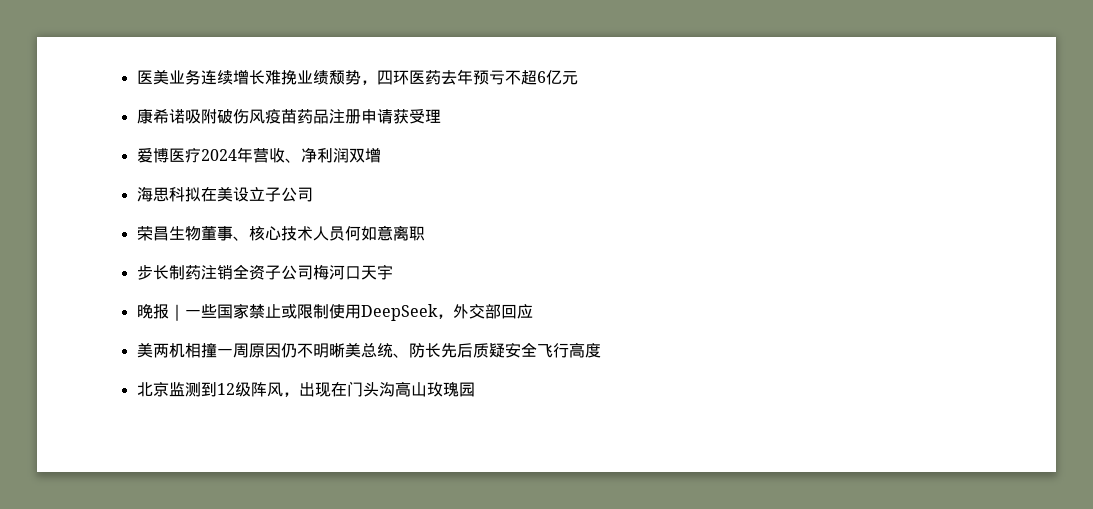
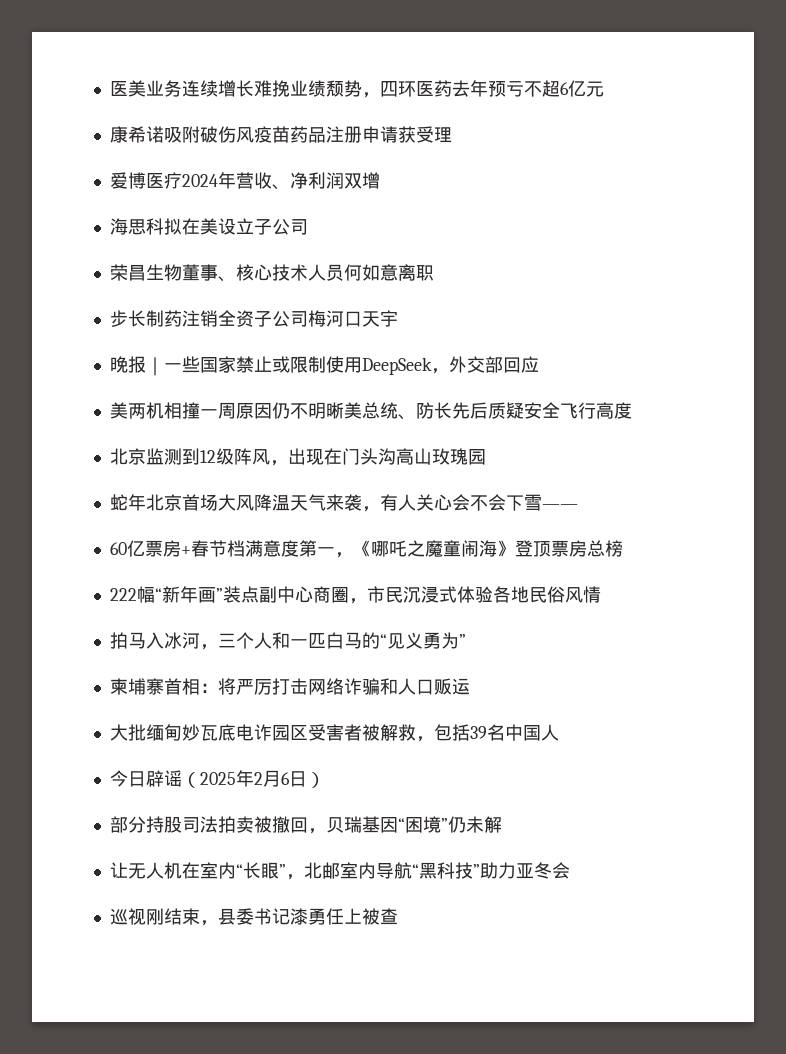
+ 蛇年北京首场大风降温天气来袭，有人关心会不会下雪——
+ 60亿票房+春节档满意度第一，《哪吒之魔童闹海》登顶票房总榜
+ 222幅“新年画”装点副中心商圈，市民沉浸式体验各地民俗风情
+ 拍马入冰河，三个人和一匹白马的“见义勇为”
+ 柬埔寨首相：将严厉打击网络诈骗和人口贩运
+ 大批缅甸妙瓦底电诈园区受害者被解救，包括39名中国人
+ 今日辟谣（2025年2月6日）
+ 部分持股司法拍卖被撤回，贝瑞基因“困境”仍未解
+ 让无人机在室内“长眼”，北邮室内导航“黑科技”助力亚冬会
+ 巡视刚结束，县委书记漆勇任上被查

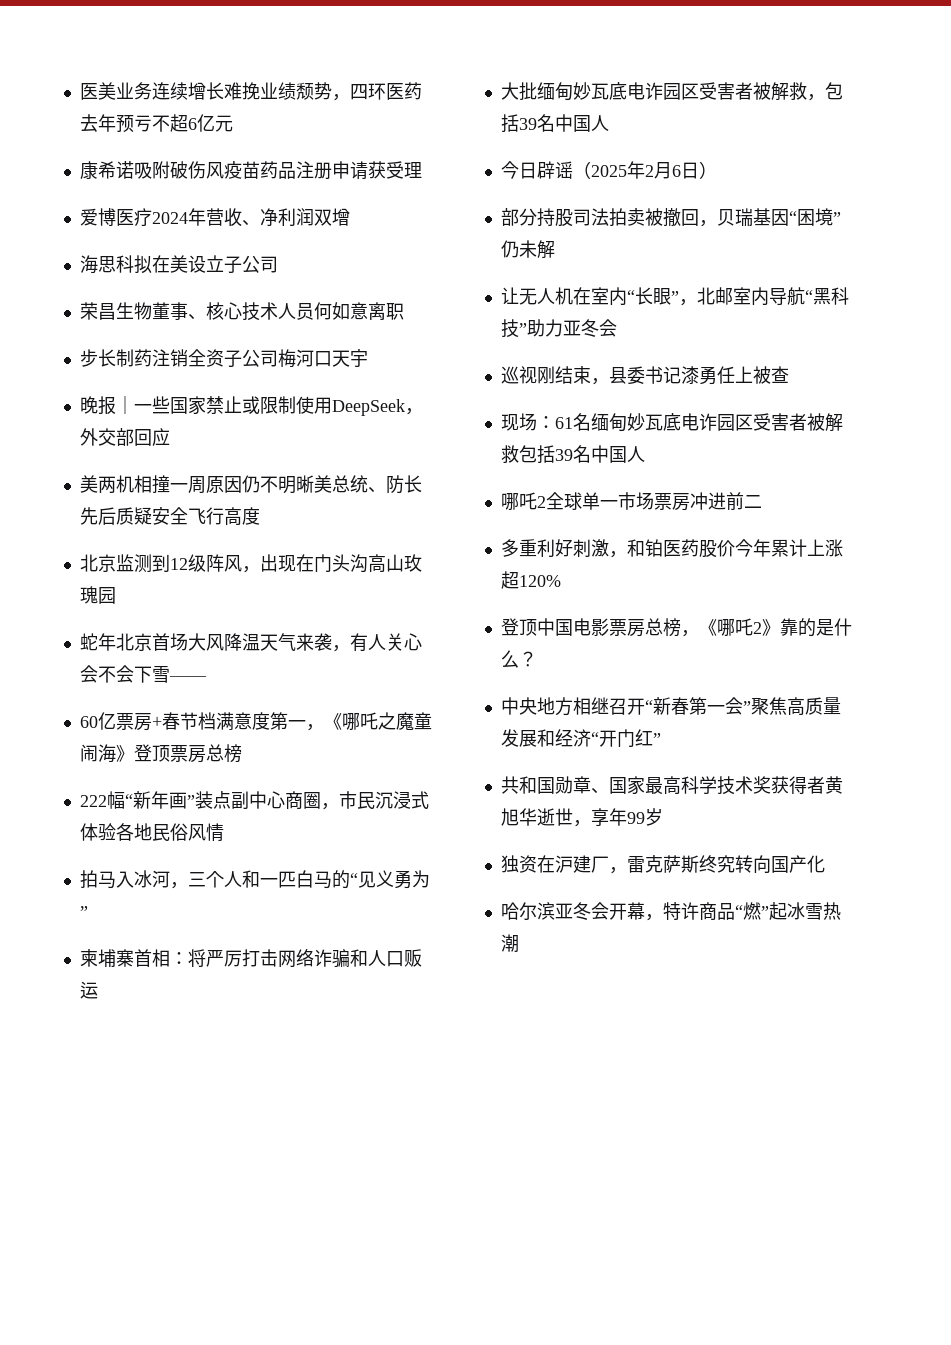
+ 现场：61名缅甸妙瓦底电诈园区受害者被解救包括39名中国人
+ 哪吒2全球单一市场票房冲进前二
+ 多重利好刺激，和铂医药股价今年累计上涨超120%
+ 登顶中国电影票房总榜，《哪吒2》靠的是什么？
+ 中央地方相继召开“新春第一会”聚焦高质量发展和经济“开门红”
+ 共和国勋章、国家最高科学技术奖获得者黄旭华逝世，享年99岁
+ 独资在沪建厂，雷克萨斯终究转向国产化
+ 哈尔滨亚冬会开幕，特许商品“燃”起冰雪热潮

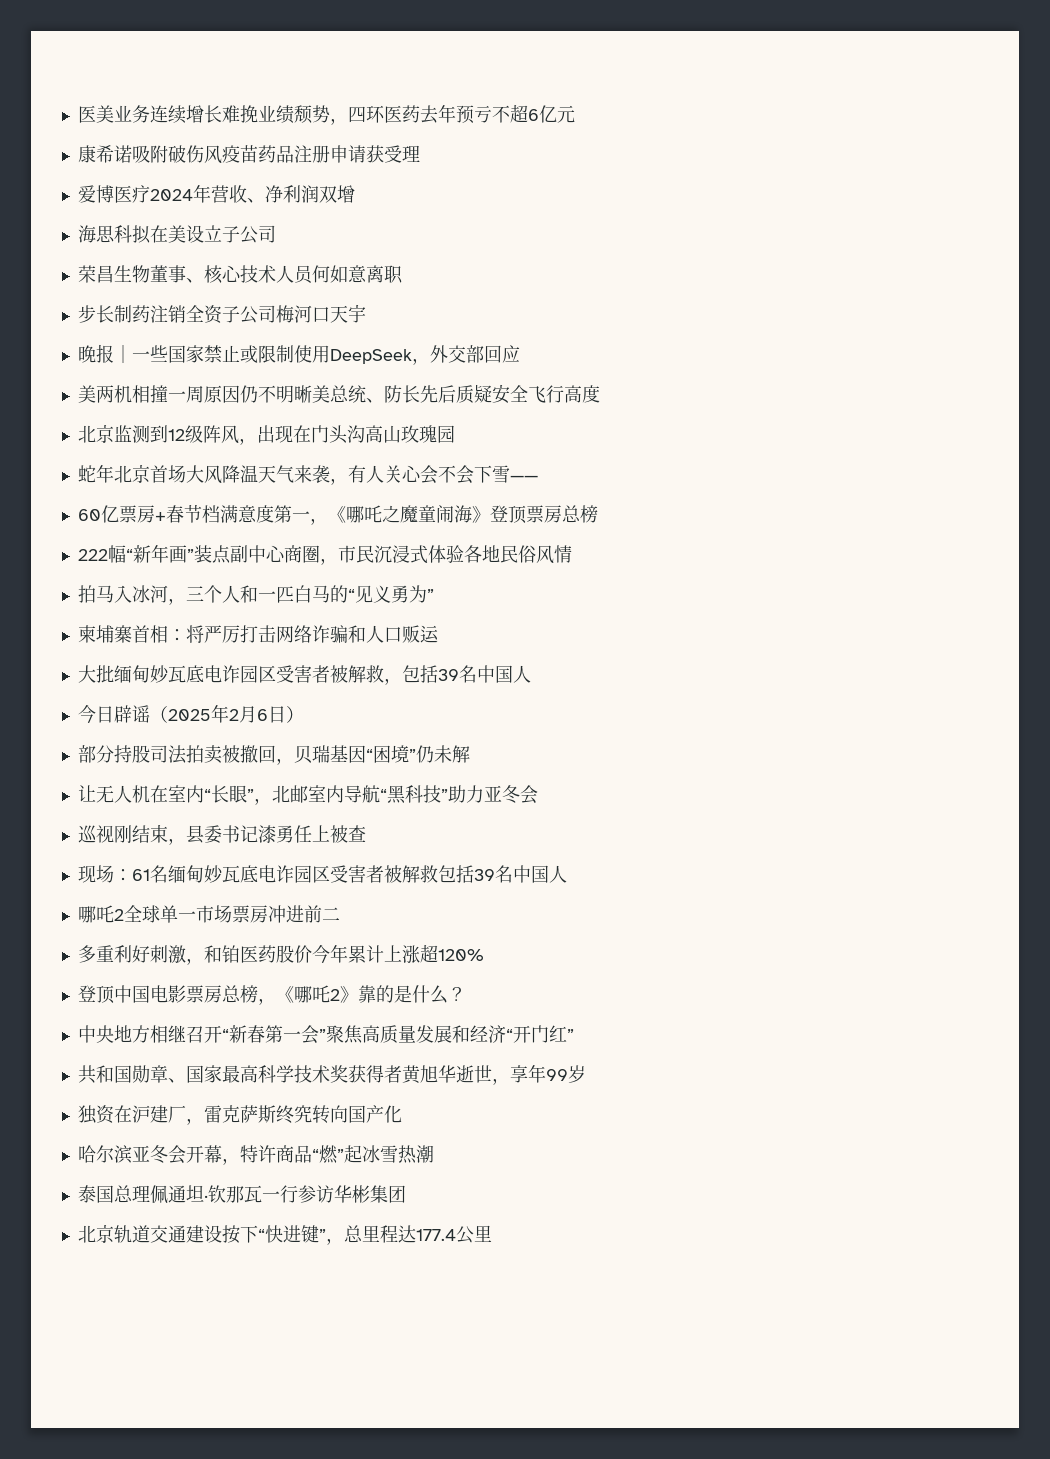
+ 泰国总理佩通坦·钦那瓦一行参访华彬集团
+ 北京轨道交通建设按下“快进键”，总里程达177.4公里

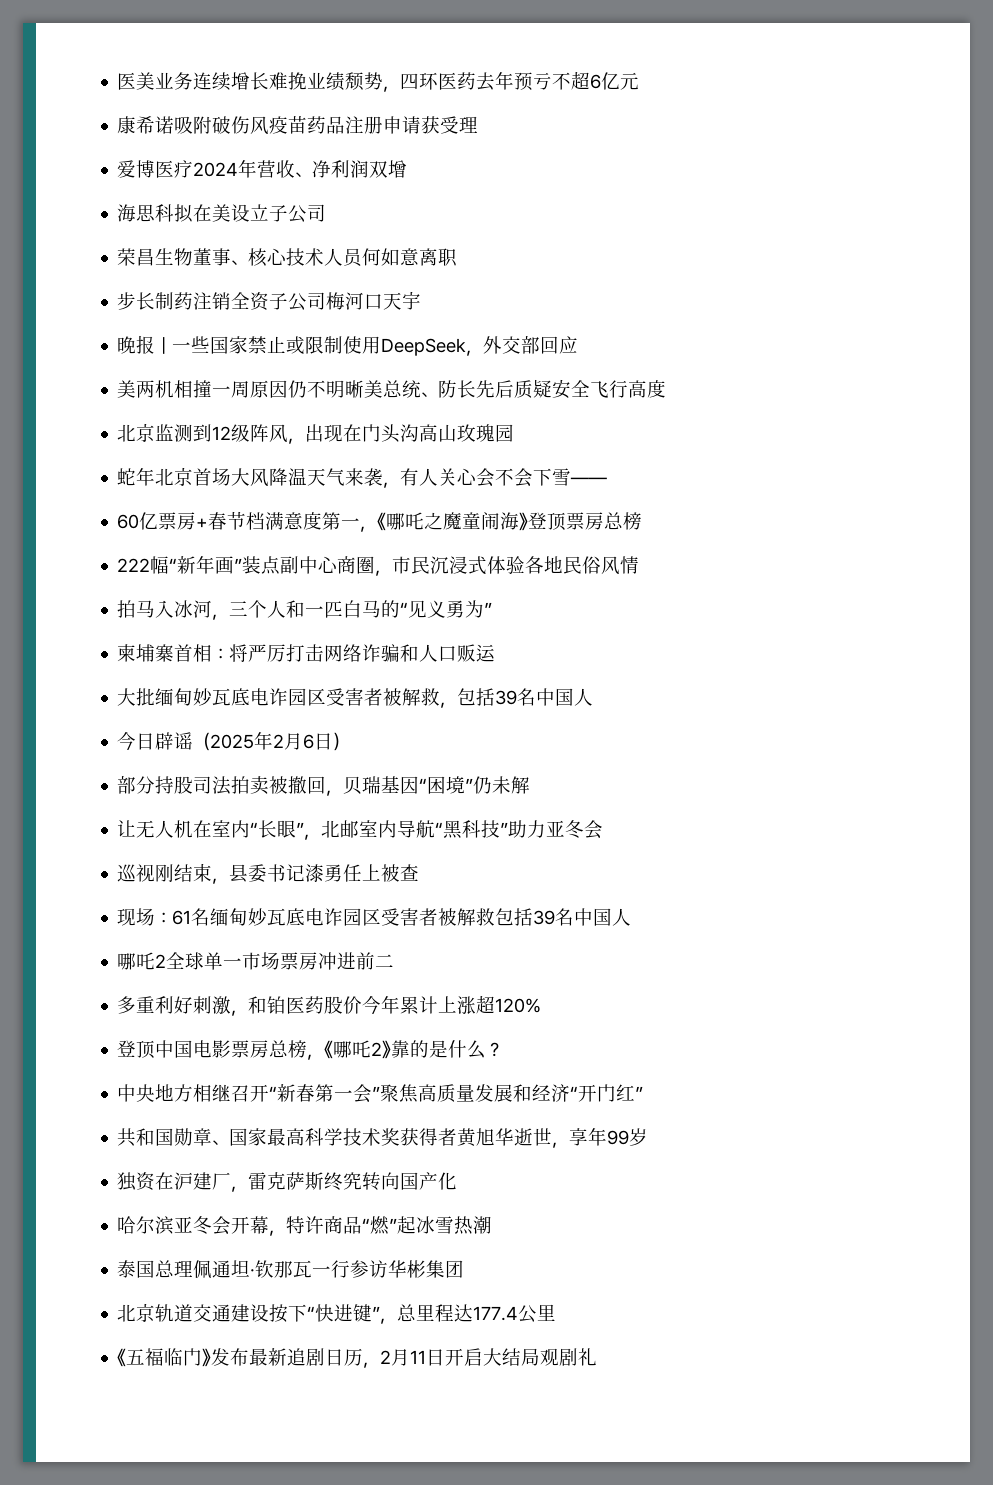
+ 《五福临门》发布最新追剧日历，2月11日开启大结局观剧礼

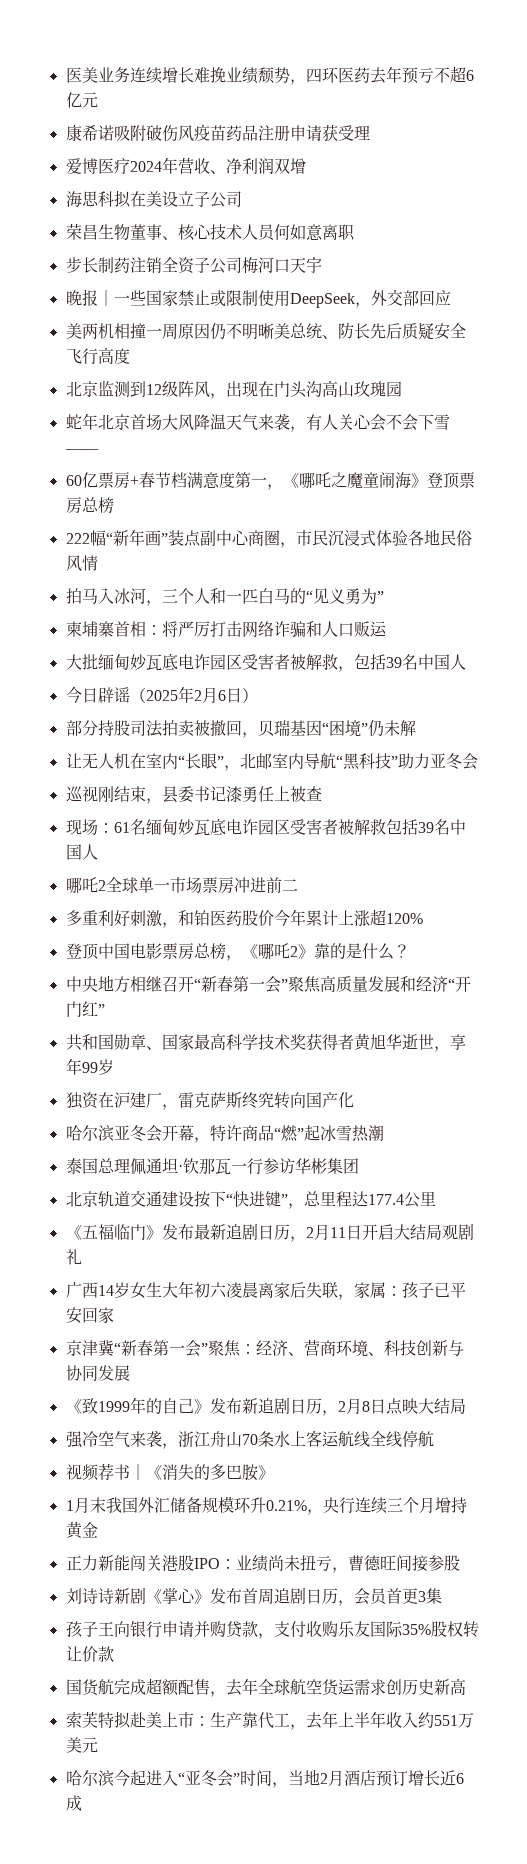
+ 广西14岁女生大年初六凌晨离家后失联，家属：孩子已平安回家
+ 京津冀“新春第一会”聚焦：经济、营商环境、科技创新与协同发展
+ 《致1999年的自己》发布新追剧日历，2月8日点映大结局
+ 强冷空气来袭，浙江舟山70条水上客运航线全线停航
+ 视频荐书｜《消失的多巴胺》
+ 1月末我国外汇储备规模环升0.21%，央行连续三个月增持黄金
+ 正力新能闯关港股IPO：业绩尚未扭亏，曹德旺间接参股
+ 刘诗诗新剧《掌心》发布首周追剧日历，会员首更3集
+ 孩子王向银行申请并购贷款，支付收购乐友国际35%股权转让价款
+ 国货航完成超额配售，去年全球航空货运需求创历史新高
+ 索芙特拟赴美上市：生产靠代工，去年上半年收入约551万美元
+ 哈尔滨今起进入“亚冬会”时间，当地2月酒店预订增长近6成

